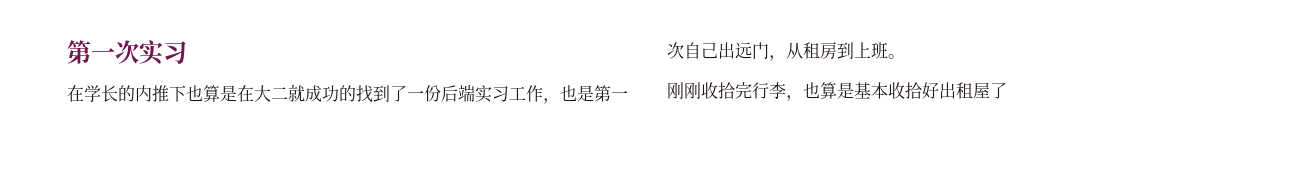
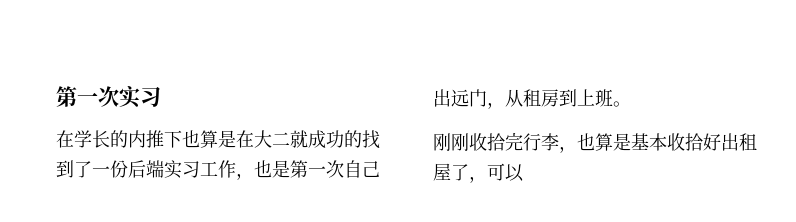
- 刚刚收拾完行李，也算是基本收拾好出租屋了
+ 刚刚收拾完行李，也算是基本收拾好出租屋了，可以

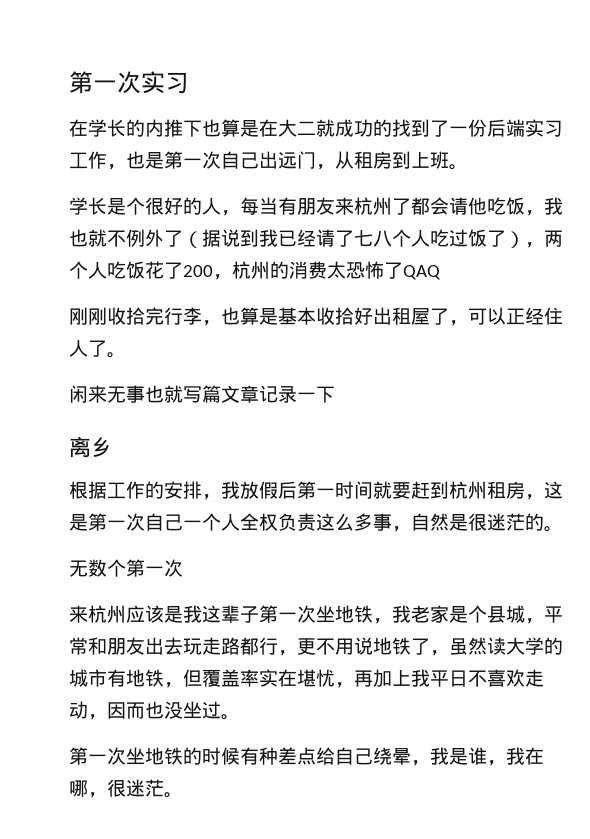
+ 学长是个很好的人，每当有朋友来杭州了都会请他吃饭，我也就不例外了（据说到我已经请了七八个人吃过饭了），两个人吃饭花了200，杭州的消费太恐怖了QAQ
- 刚刚收拾完行李，也算是基本收拾好出租屋了，可以
+ 刚刚收拾完行李，也算是基本收拾好出租屋了，可以正经住人了。
+ 闲来无事也就写篇文章记录一下
+ 离乡
+ 根据工作的安排，我放假后第一时间就要赶到杭州租房，这是第一次自己一个人全权负责这么多事，自然是很迷茫的。
+ 无数个第一次
+ 来杭州应该是我这辈子第一次坐地铁，我老家是个县城，平常和朋友出去玩走路都行，更不用说地铁了，虽然读大学的城市有地铁，但覆盖率实在堪忧，再加上我平日不喜欢走动，因而也没坐过。
+ 第一次坐地铁的时候有种差点给自己绕晕，我是谁，我在哪，很迷茫。

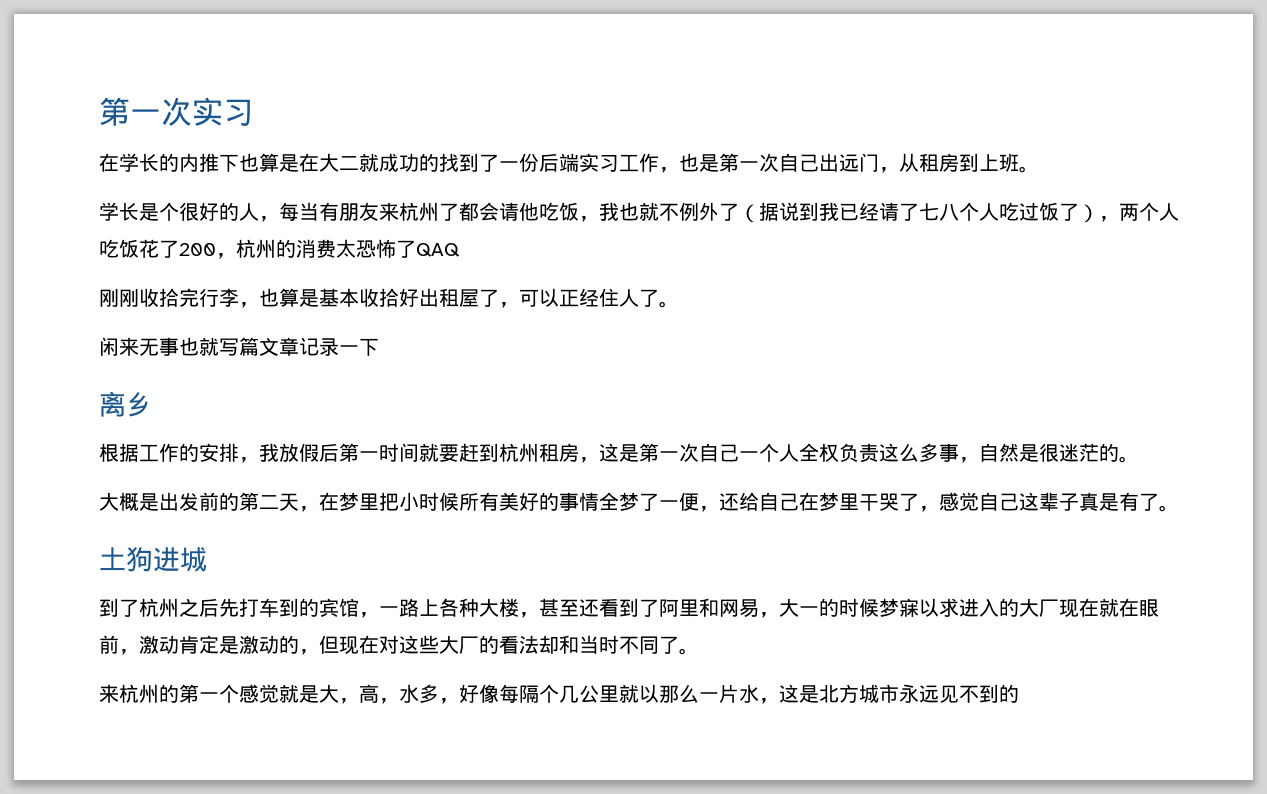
- 无数个第一次
- 来杭州应该是我这辈子第一次坐地铁，我老家是个县城，平常和朋友出去玩走路都行，更不用说地铁了，虽然读大学的城市有地铁，但覆盖率实在堪忧，再加上我平日不喜欢走动，因而也没坐过。
- 第一次坐地铁的时候有种差点给自己绕晕，我是谁，我在哪，很迷茫。
+ 大概是出发前的第二天，在梦里把小时候所有美好的事情全梦了一便，还给自己在梦里干哭了，感觉自己这辈子真是有了。
+ 土狗进城
+ 到了杭州之后先打车到的宾馆，一路上各种大楼，甚至还看到了阿里和网易，大一的时候梦寐以求进入的大厂现在就在眼前，激动肯定是激动的，但现在对这些大厂的看法却和当时不同了。
+ 来杭州的第一个感觉就是大，高，水多，好像每隔个几公里就以那么一片水，这是北方城市永远见不到的

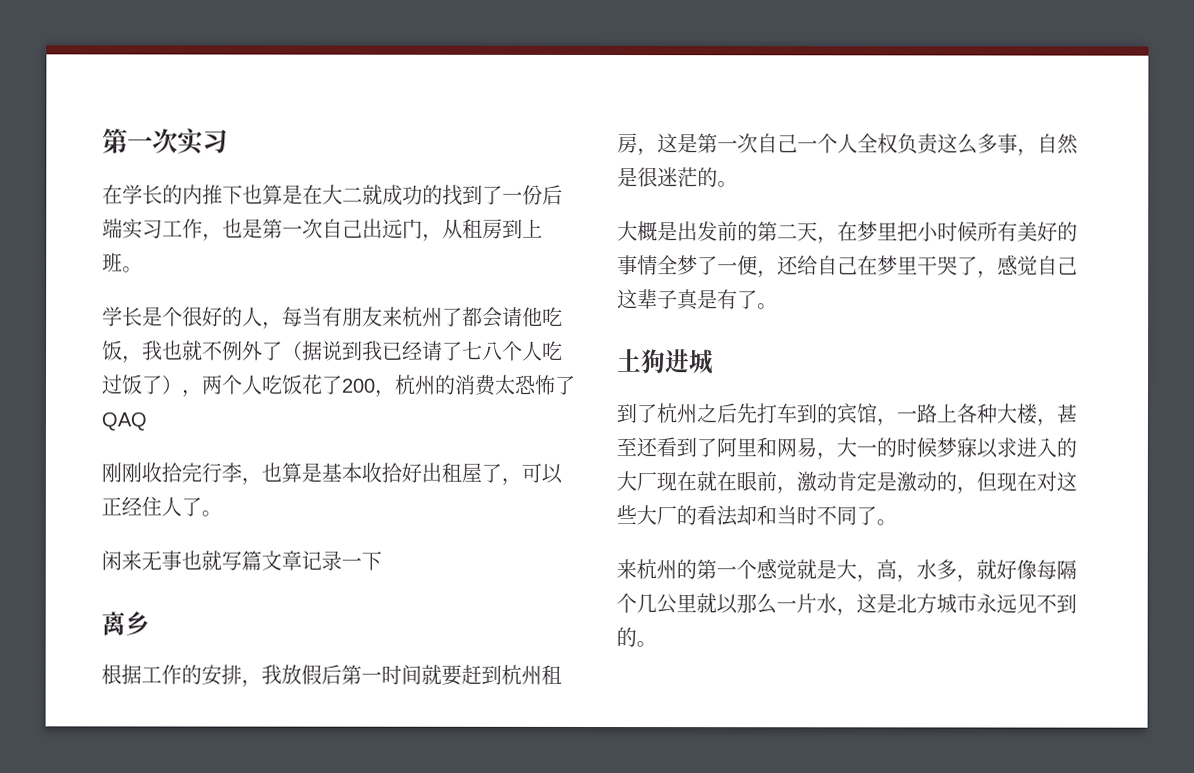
- 来杭州的第一个感觉就是大，高，水多，好像每隔个几公里就以那么一片水，这是北方城市永远见不到的
+ 来杭州的第一个感觉就是大，高，水多，就好像每隔个几公里就以那么一片水，这是北方城市永远见不到的。

